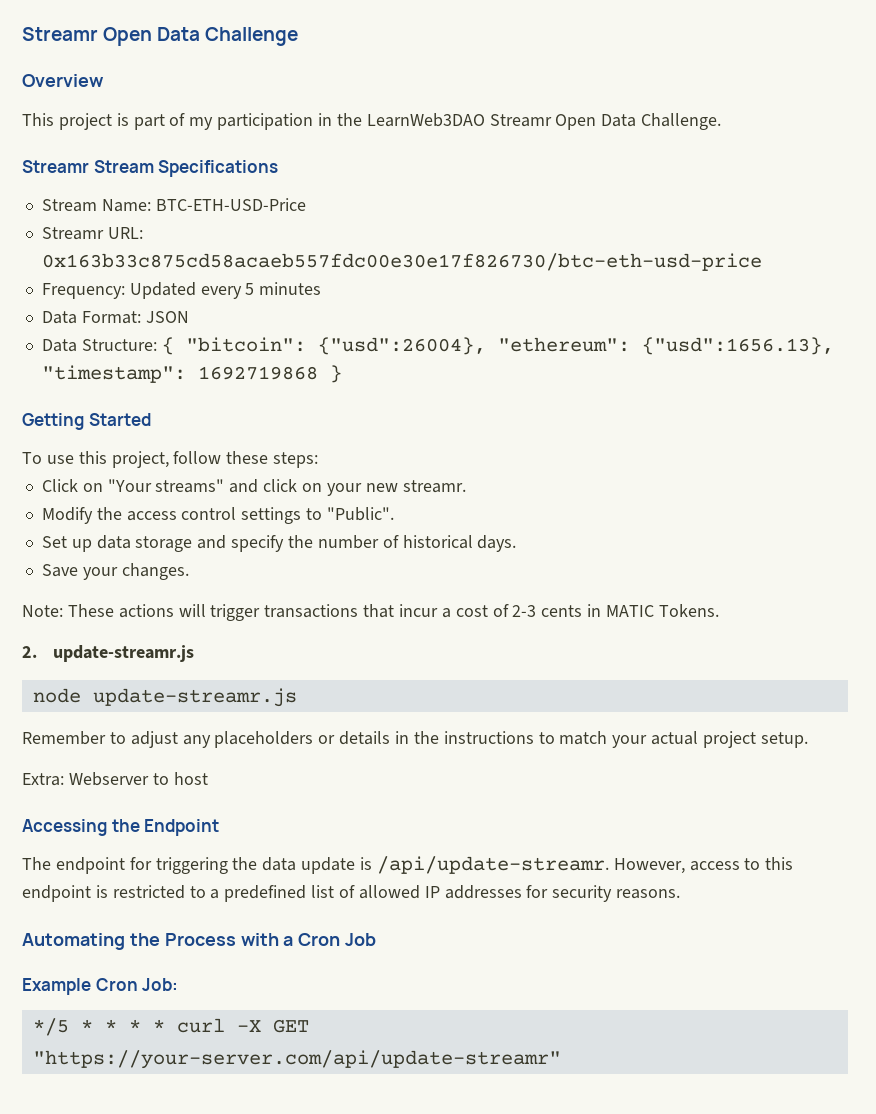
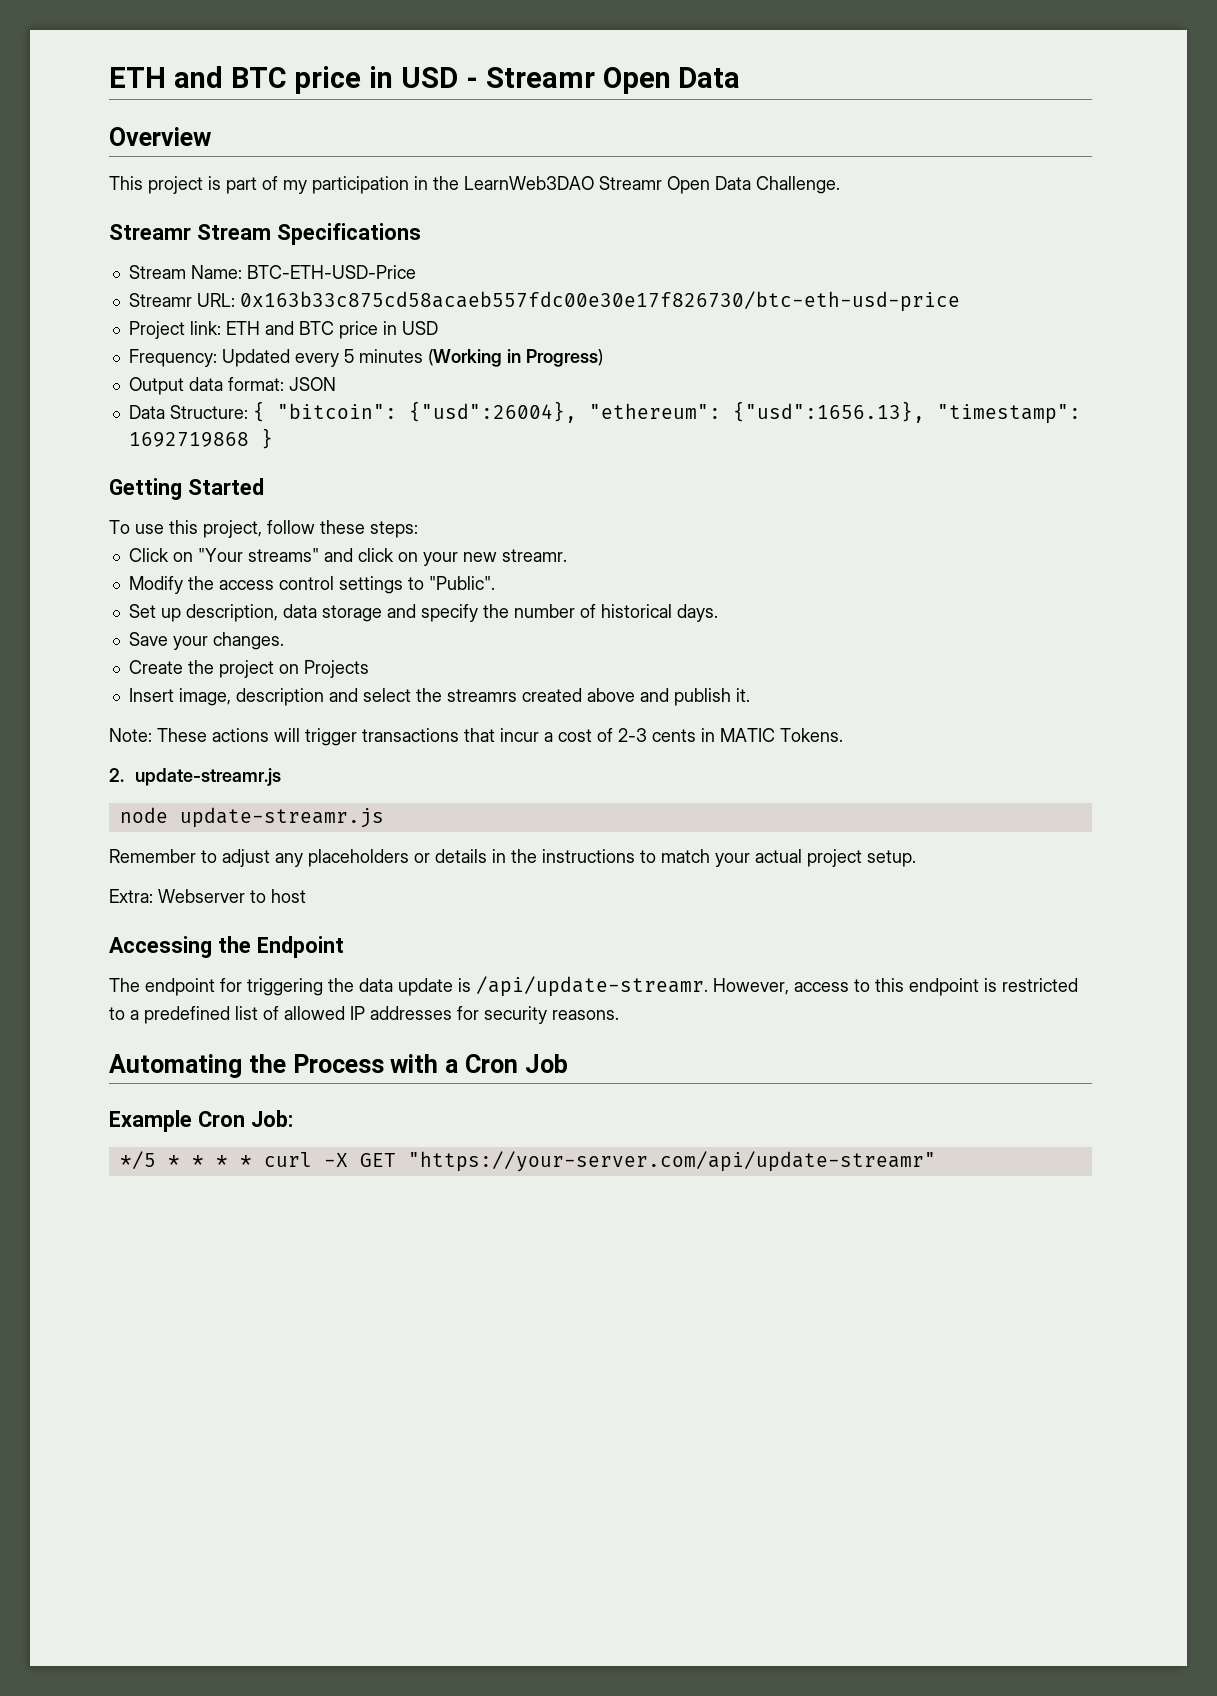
- Streamr Open Data Challenge
+ ETH and BTC price in USD - Streamr Open Data
+ Project link: ETH and BTC price in USD
- Frequency: Updated every 5 minutes
- Data Format: JSON
+ Frequency: Updated every 5 minutes (Working in Progress)
+ Output data format: JSON
- Set up data storage and specify the number of historical days.
+ Set up description, data storage and specify the number of historical days.
+ Create the project on Projects
+ Insert image, description and select the streamrs created above and publish it.

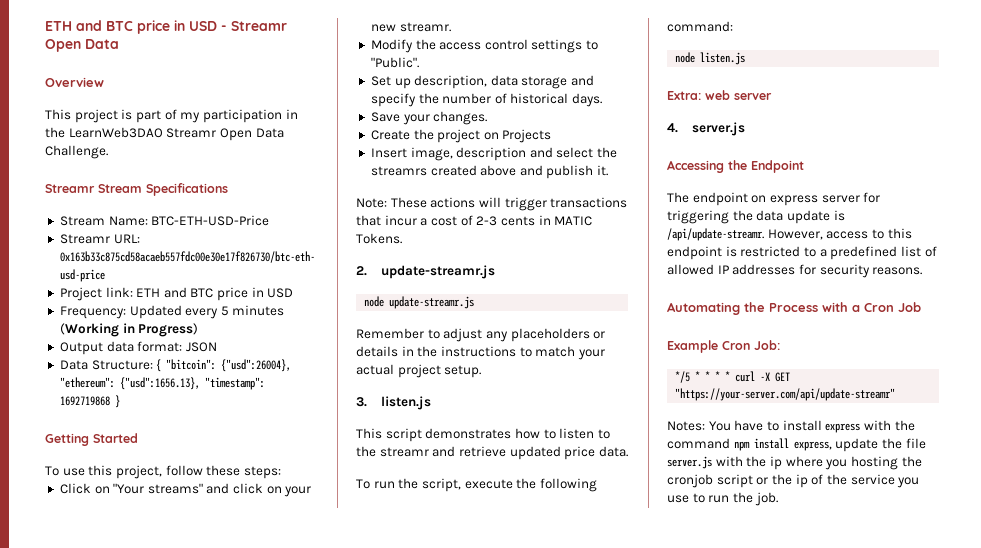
- Extra: Webserver to host
+ 3. listen.js
+ This script demonstrates how to listen to the streamr and retrieve updated price data.
+ To run the script, execute the following command:
+ node listen.js
+ Extra: web server
+ 4. server.js
- The endpoint for triggering the data update is /api/update-streamr.
+ The endpoint on express server for triggering the data update is /api/update-streamr.
+ Notes: You have to install express with the command npm install express, update the file server.js with the ip where you hosting the cronjob script or the ip of the service you use to run the job.

